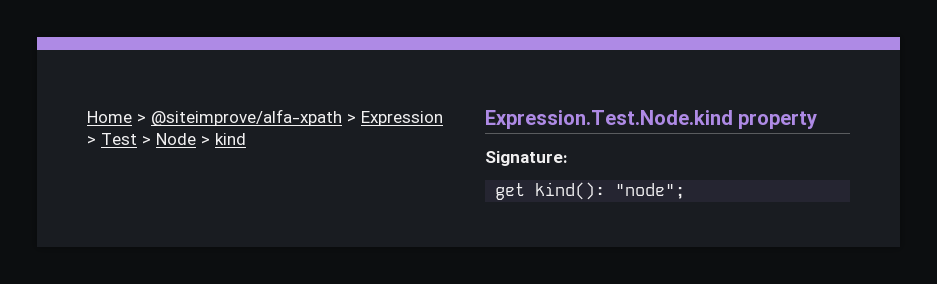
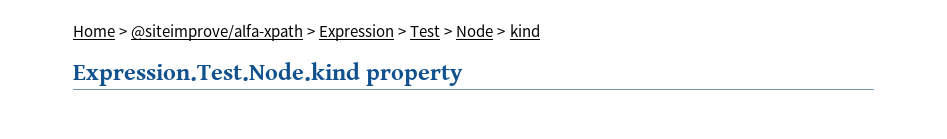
- Signature:
- get kind(): "node";

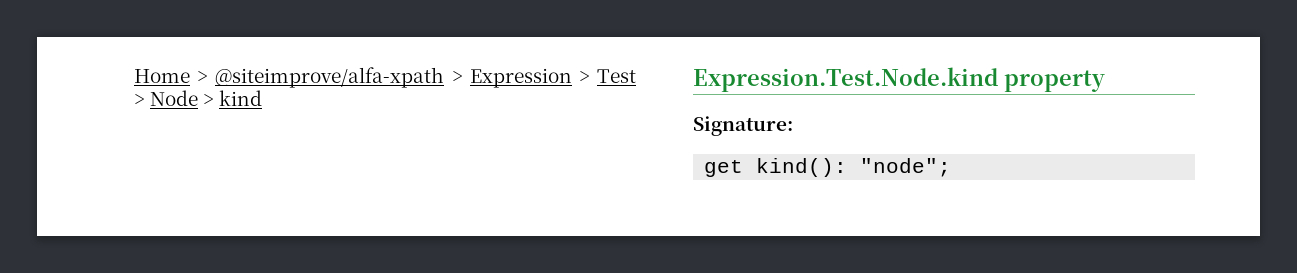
+ Signature:
+ get kind(): "node";

